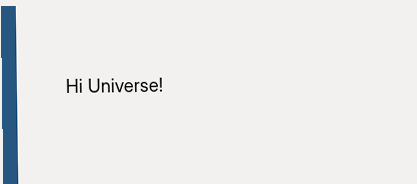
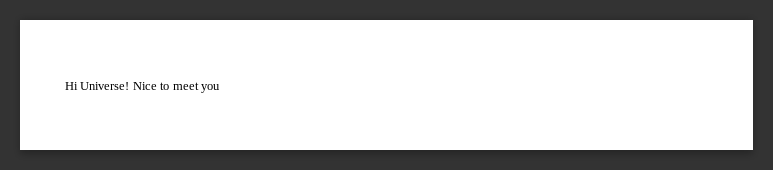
+ Nice to meet you

